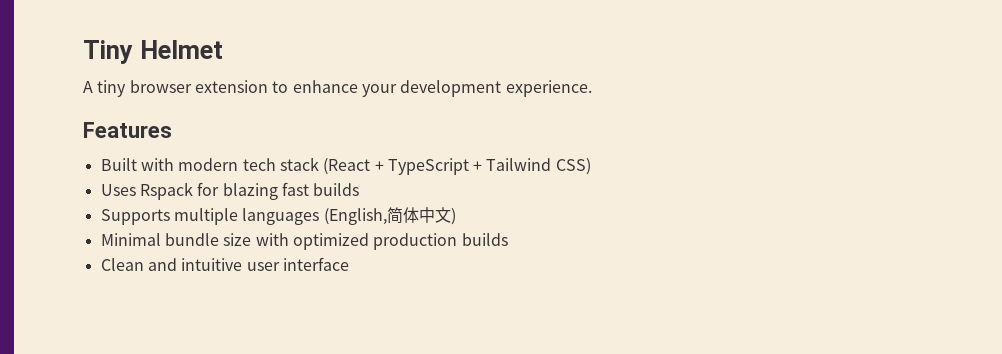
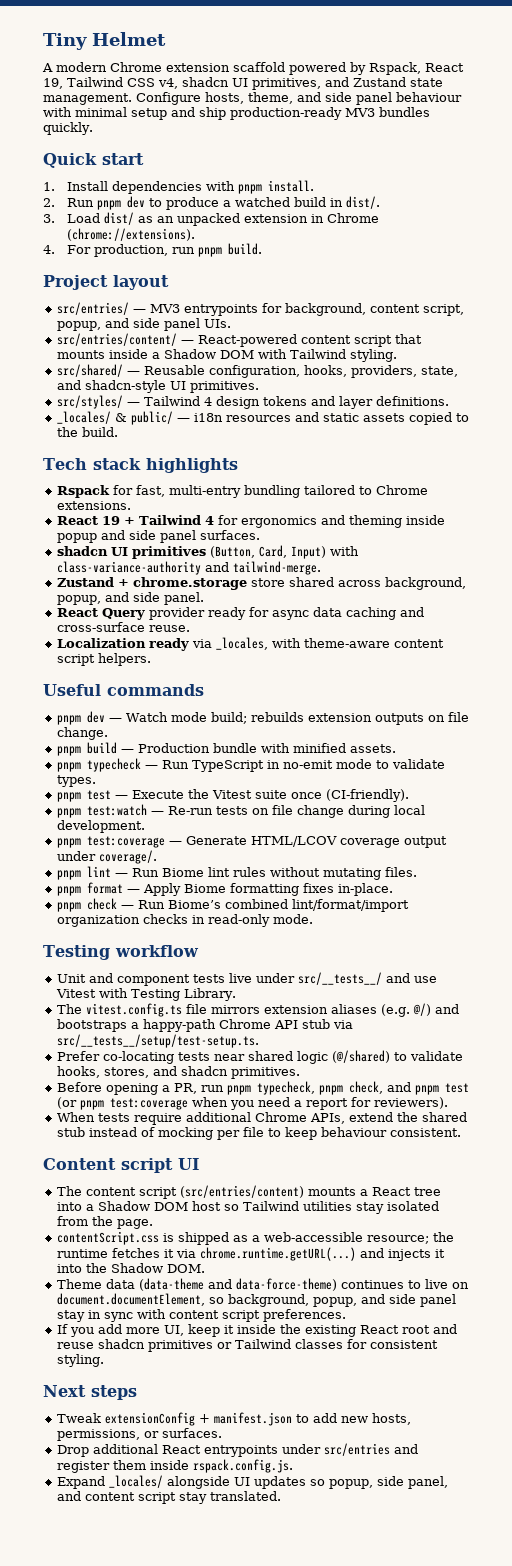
- A tiny browser extension to enhance your development experience.
- Features
- Built with modern tech stack (React + TypeScript + Tailwind CSS)
- Uses Rspack for blazing fast builds
- Supports multiple languages (English,简体中文)
- Minimal bundle size with optimized production builds
- Clean and intuitive user interface
+ A modern Chrome extension scaffold powered by Rspack, React 19, Tailwind CSS v4, shadcn UI primitives, and Zustand state management. Configure hosts, theme, and side panel behaviour with minimal setup and ship production-ready MV3 bundles quickly.
+ Quick start
+ 1. Install dependencies with pnpm install.
+ 2. Run pnpm dev to produce a watched build in dist/.
+ 3. Load dist/ as an unpacked extension in Chrome (chrome://extensions).
+ 4. For production, run pnpm build.
+ Project layout
+ src/entries/ — MV3 entrypoints for background, content script, popup, and side panel UIs.
+ src/entries/content/ — React-powered content script that mounts inside a Shadow DOM with Tailwind styling.
+ src/shared/ — Reusable configuration, hooks, providers, state, and shadcn-style UI primitives.
+ src/styles/ — Tailwind 4 design tokens and layer definitions.
+ _locales/ & public/ — i18n resources and static assets copied to the build.
+ Tech stack highlights
+ Rspack for fast, multi-entry bundling tailored to Chrome extensions.
+ React 19 + Tailwind 4 for ergonomics and theming inside popup and side panel surfaces.
+ shadcn UI primitives (Button, Card, Input) with class-variance-authority and tailwind-merge.
+ Zustand + chrome.storage store shared across background, popup, and side panel.
+ React Query provider ready for async data caching and cross-surface reuse.
+ Localization ready via _locales, with theme-aware content script helpers.
+ Useful commands
+ pnpm dev — Watch mode build; rebuilds extension outputs on file change.
+ pnpm build — Production bundle with minified assets.
+ pnpm typecheck — Run TypeScript in no-emit mode to validate types.
+ pnpm test — Execute the Vitest suite once (CI-friendly).
+ pnpm test:watch — Re-run tests on file change during local development.
+ pnpm test:coverage — Generate HTML/LCOV coverage output under coverage/.
+ pnpm lint — Run Biome lint rules without mutating files.
+ pnpm format — Apply Biome formatting fixes in-place.
+ pnpm check — Run Biome’s combined lint/format/import organization checks in read-only mode.
+ Testing workflow
+ Unit and component tests live under src/__tests__/ and use Vitest with Testing Library.
+ The vitest.config.ts file mirrors extension aliases (e.g. @/) and bootstraps a happy-path Chrome API stub via src/__tests__/setup/test-setup.ts.
+ Prefer co-locating tests near shared logic (@/shared) to validate hooks, stores, and shadcn primitives.
+ Before opening a PR, run pnpm typecheck, pnpm check, and pnpm test (or pnpm test:coverage when you need a report for reviewers).
+ When tests require additional Chrome APIs, extend the shared stub instead of mocking per file to keep behaviour consistent.
+ Content script UI
+ The content script (src/entries/content) mounts a React tree into a Shadow DOM host so Tailwind utilities stay isolated from the page.
+ contentScript.css is shipped as a web-accessible resource; the runtime fetches it via chrome.runtime.getURL(...) and injects it into the Shadow DOM.
+ Theme data (data-theme and data-force-theme) continues to live on document.documentElement, so background, popup, and side panel stay in sync with content script preferences.
+ If you add more UI, keep it inside the existing React root and reuse shadcn primitives or Tailwind classes for consistent styling.
+ Next steps
+ Tweak extensionConfig + manifest.json to add new hosts, permissions, or surfaces.
+ Drop additional React entrypoints under src/entries and register them inside rspack.config.js.
+ Expand _locales/ alongside UI updates so popup, side panel, and content script stay translated.

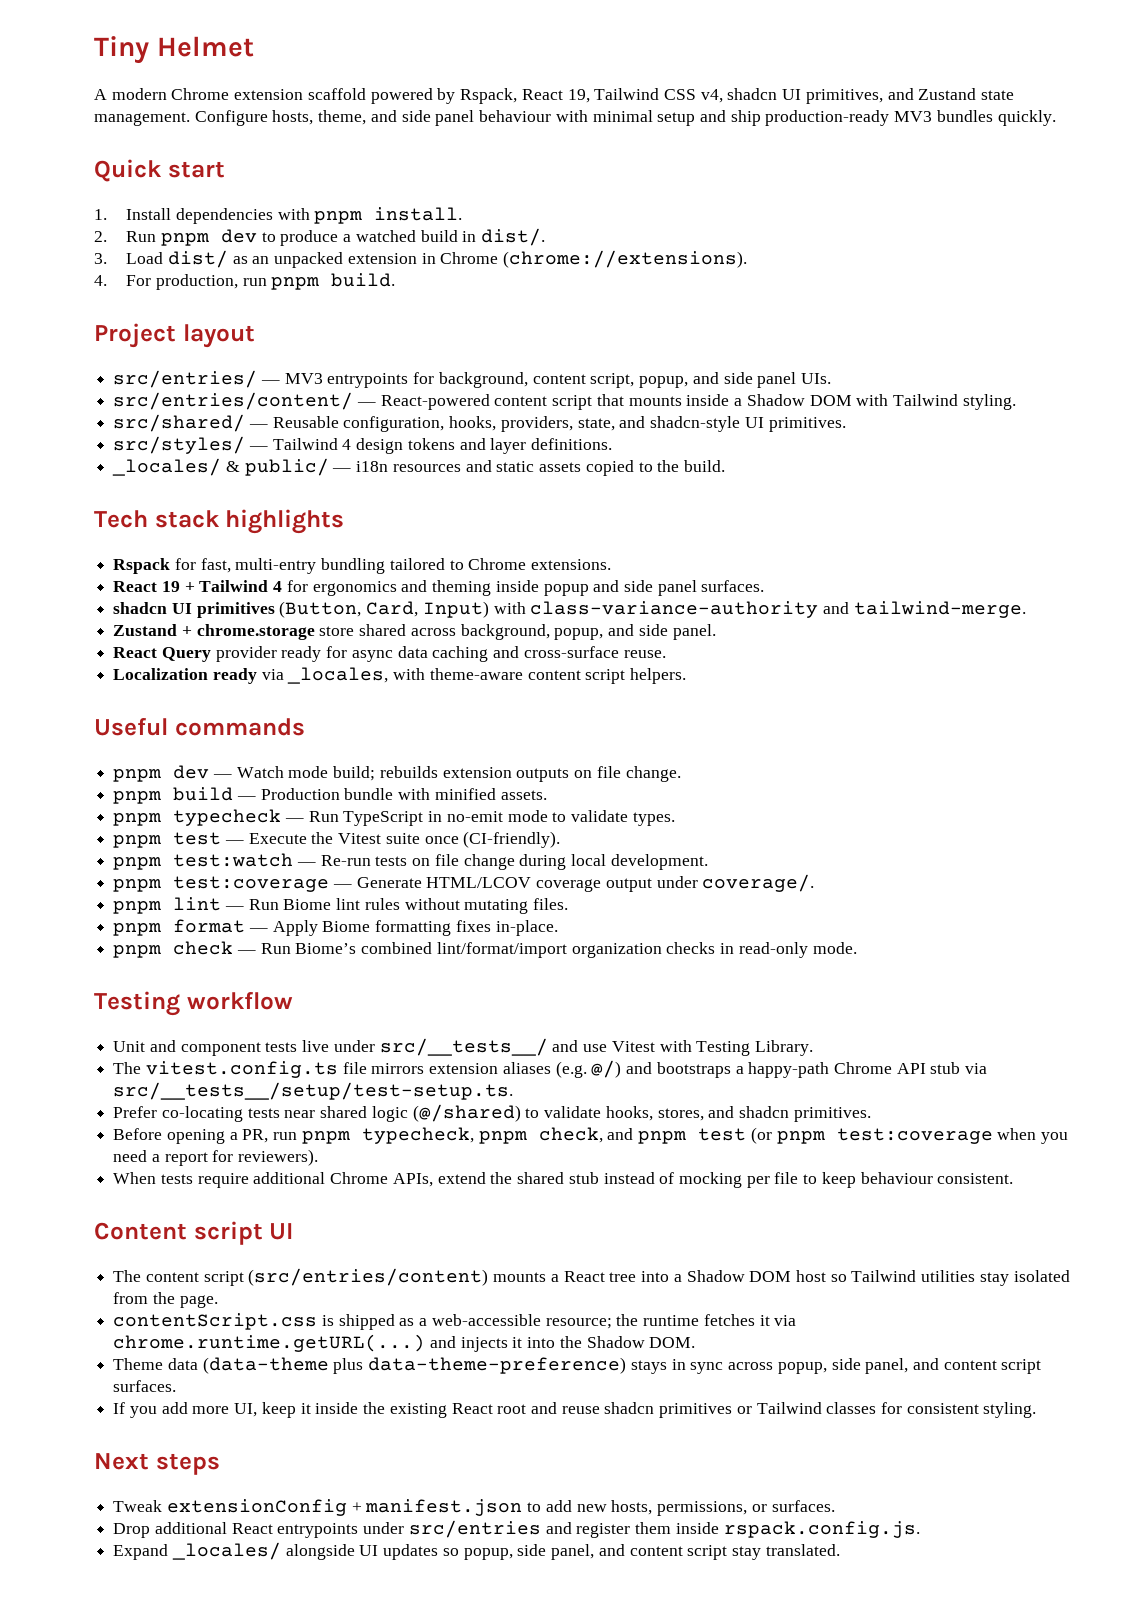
- Theme data (data-theme and data-force-theme) continues to live on document.documentElement, so background, popup, and side panel stay in sync with content script preferences.
+ Theme data (data-theme plus data-theme-preference) stays in sync across popup, side panel, and content script surfaces.

